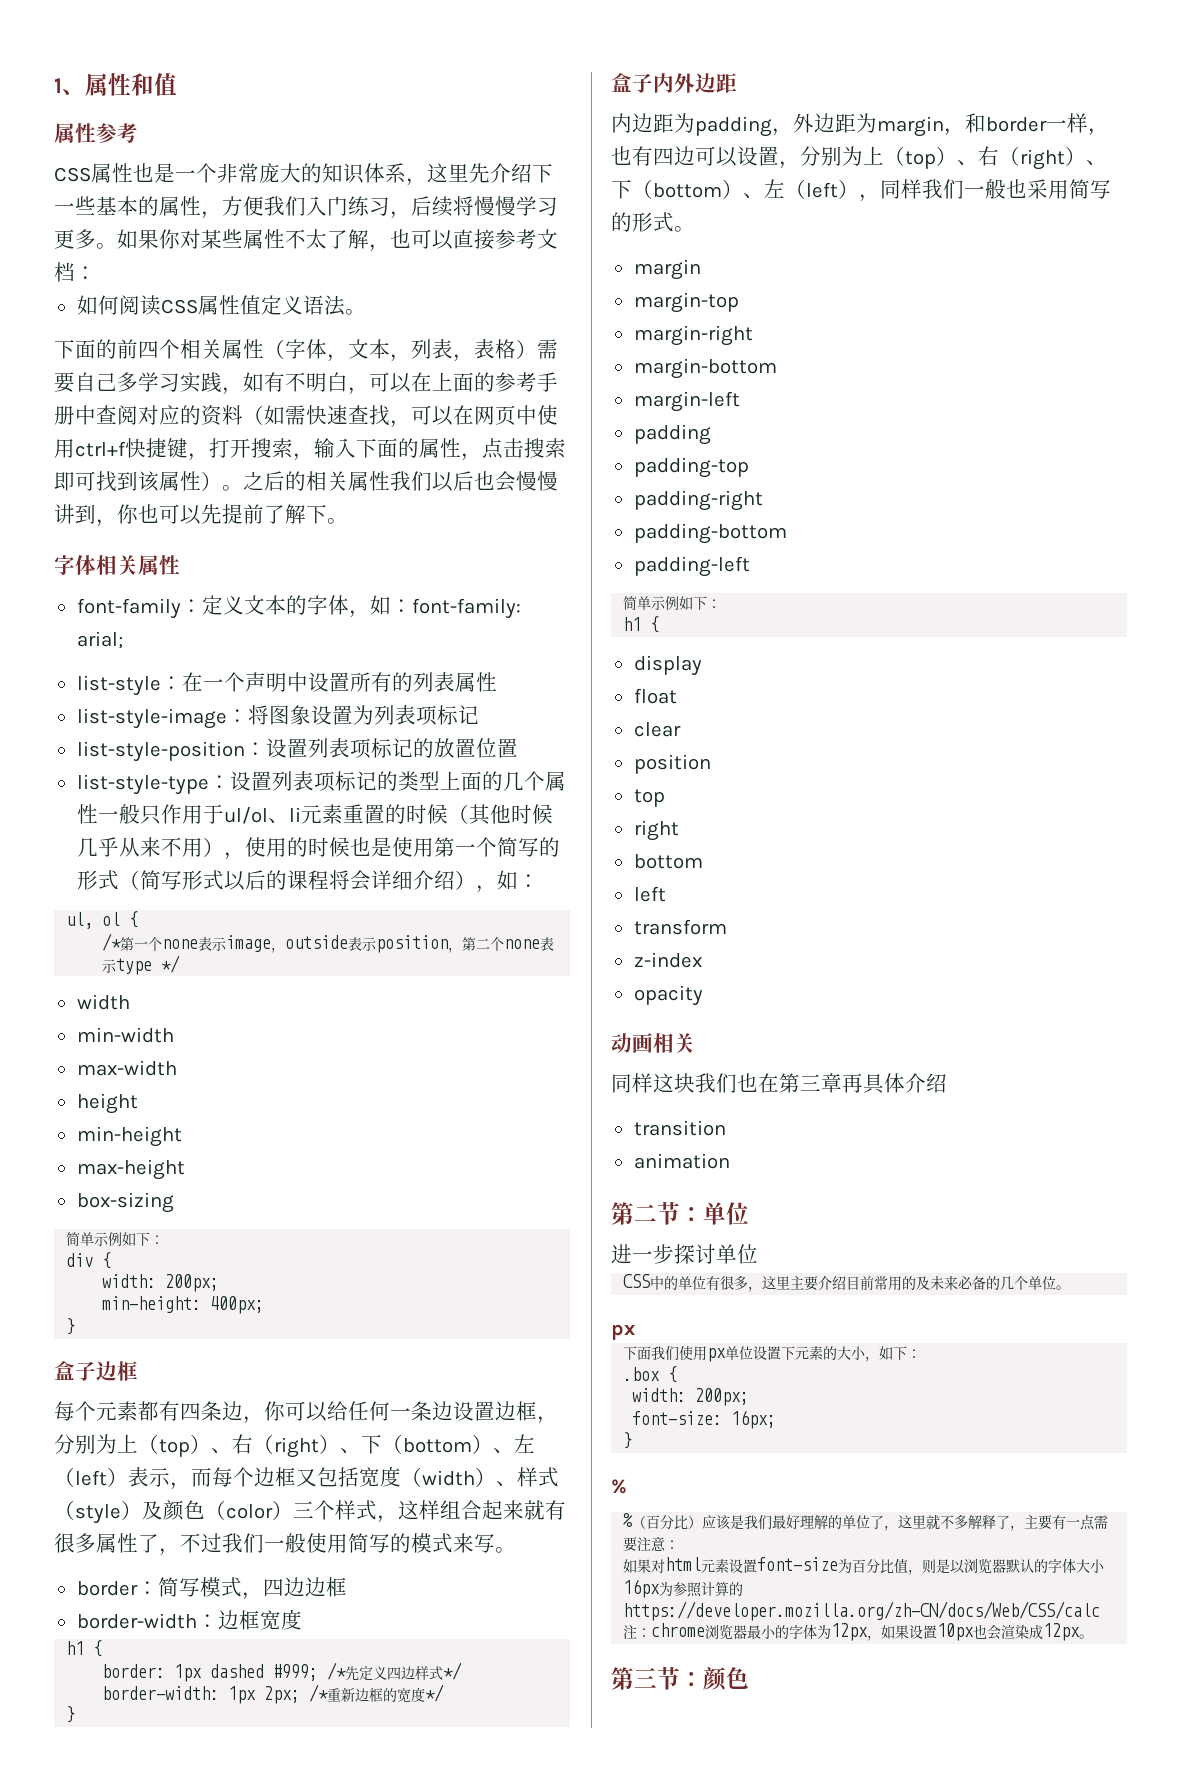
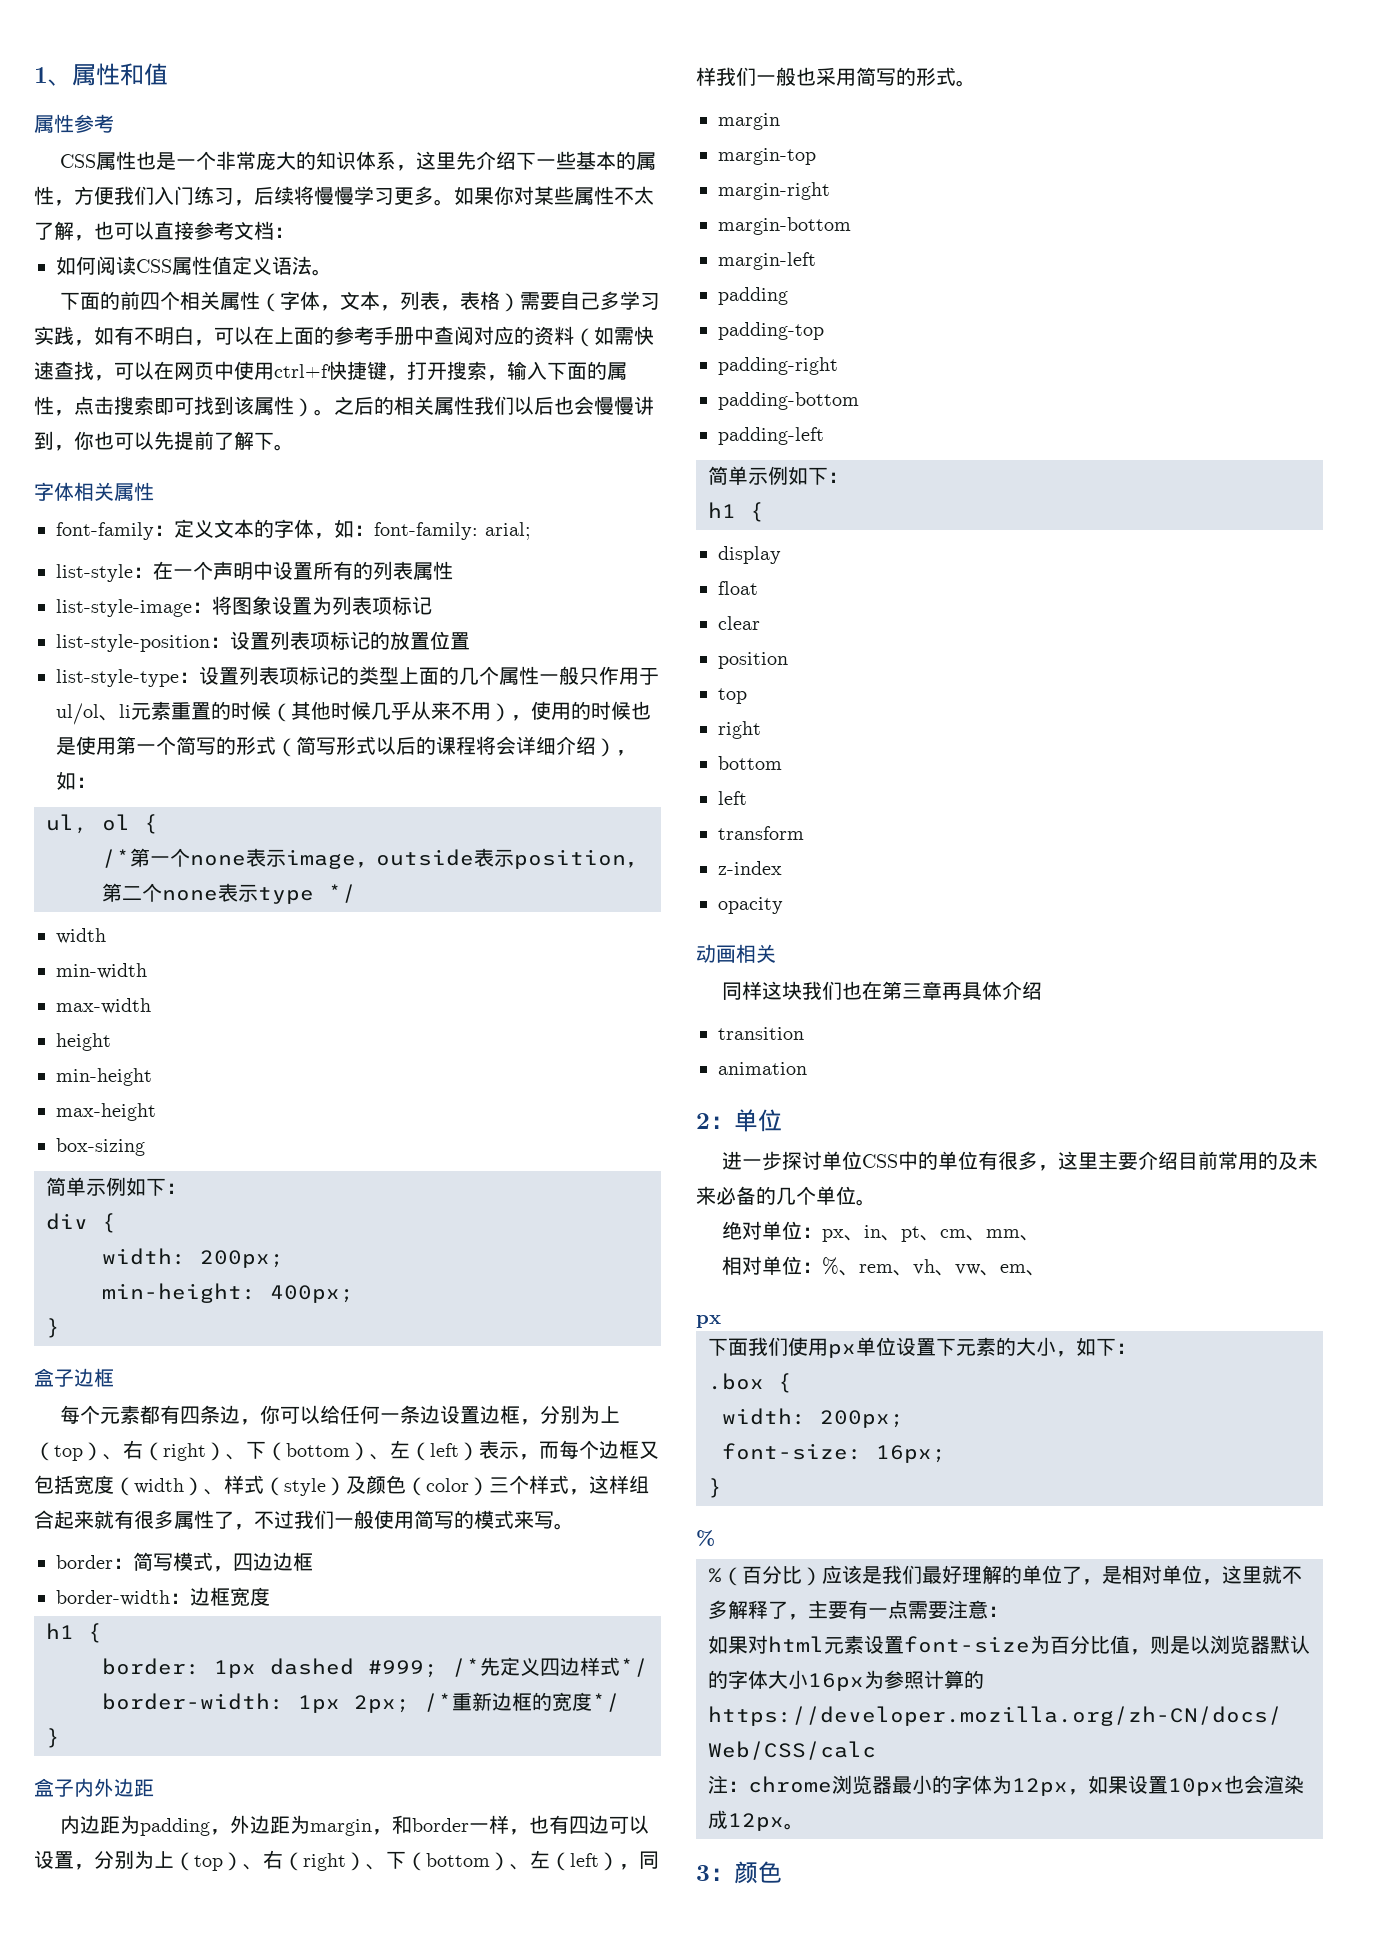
- 第二节：单位
+ 2：单位
- 进一步探讨单位
- CSS中的单位有很多，这里主要介绍目前常用的及未来必备的几个单位。
+ 进一步探讨单位CSS中的单位有很多，这里主要介绍目前常用的及未来必备的几个单位。
+ 绝对单位：px、in、pt、cm、mm、
+ 相对单位：%、rem、vh、vw、em、
- %（百分比）应该是我们最好理解的单位了，这里就不多解释了，主要有一点需要注意：
+ %（百分比）应该是我们最好理解的单位了，是相对单位，这里就不多解释了，主要有一点需要注意：
- 第三节：颜色
+ 3：颜色

